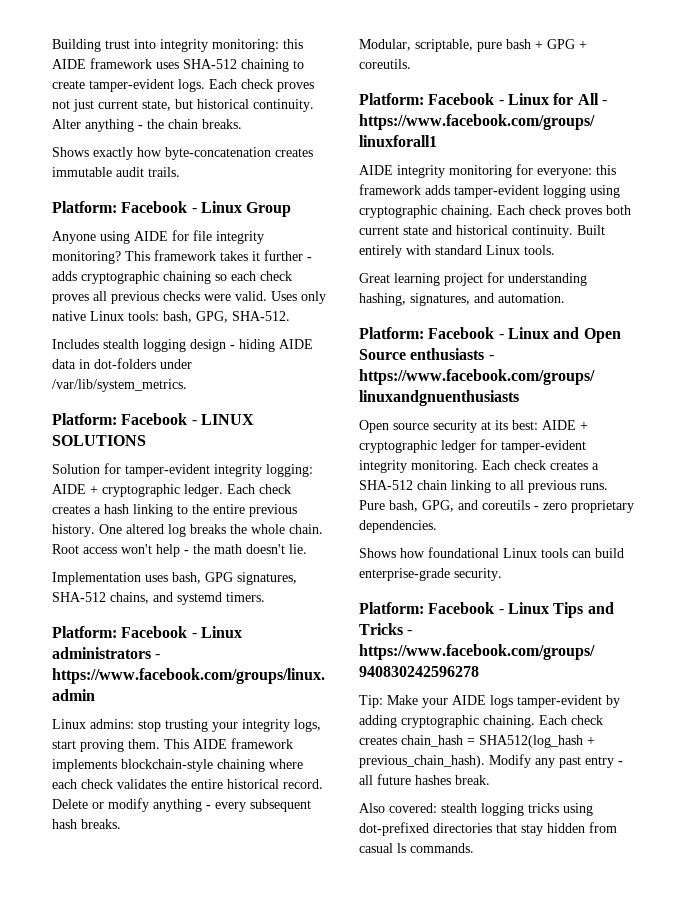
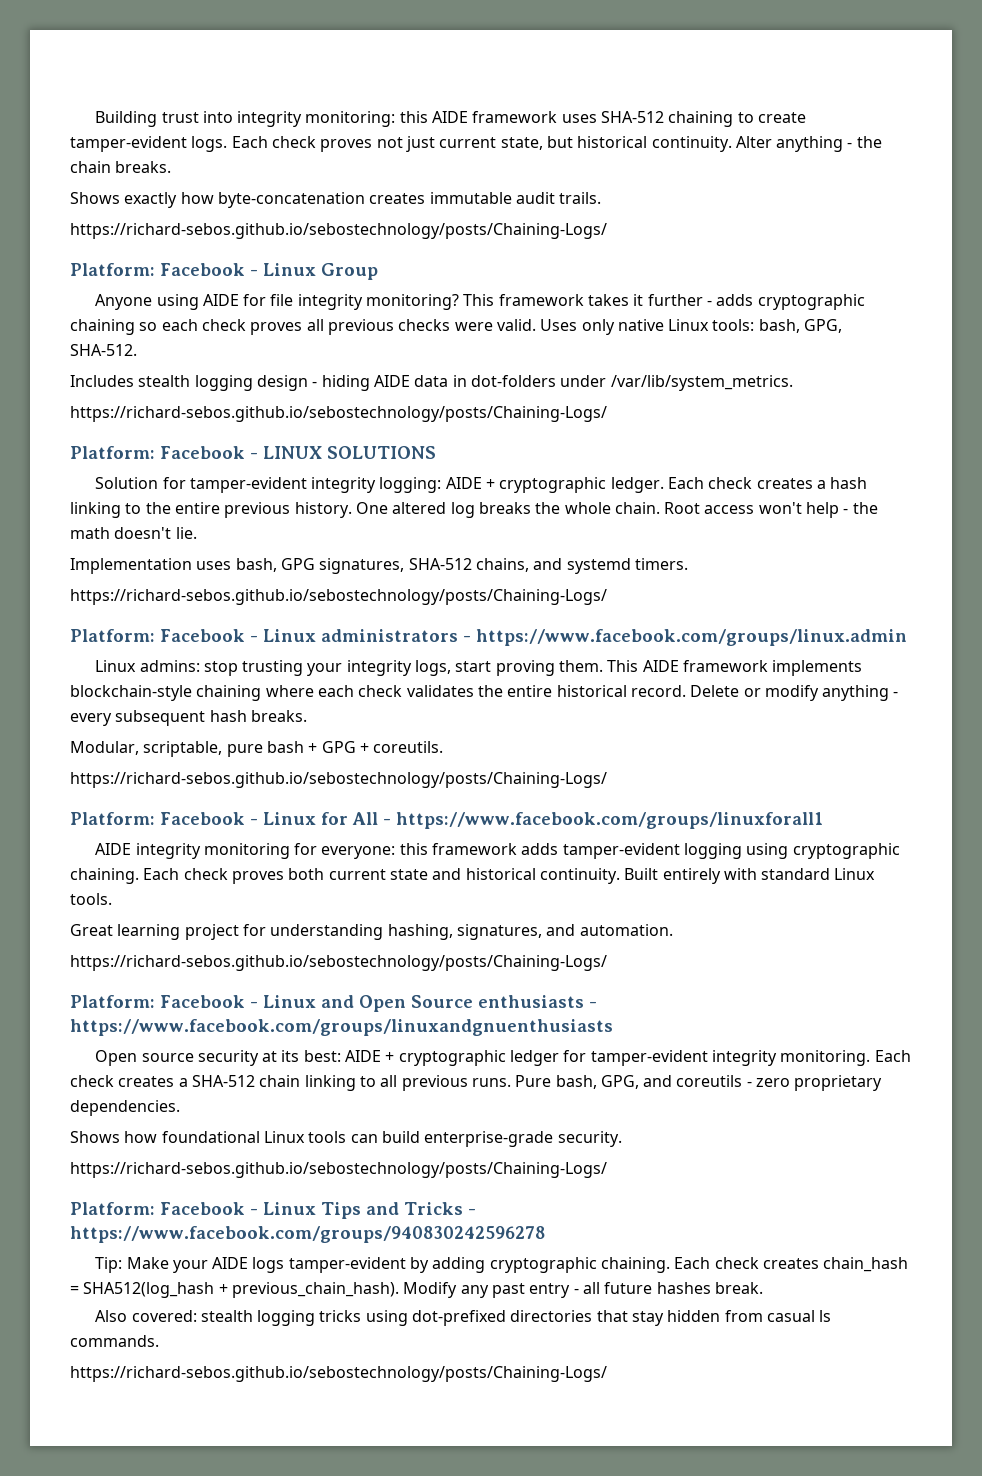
  Shows exactly how byte-concatenation creates immutable audit trails.
+ https://richard-sebos.github.io/sebostechnology/posts/Chaining-Logs/
  Includes stealth logging design - hiding AIDE data in dot-folders under /var/lib/system_metrics.
+ https://richard-sebos.github.io/sebostechnology/posts/Chaining-Logs/
  Implementation uses bash, GPG signatures, SHA-512 chains, and systemd timers.
+ https://richard-sebos.github.io/sebostechnology/posts/Chaining-Logs/
  Modular, scriptable, pure bash + GPG + coreutils.
+ https://richard-sebos.github.io/sebostechnology/posts/Chaining-Logs/
  Great learning project for understanding hashing, signatures, and automation.
+ https://richard-sebos.github.io/sebostechnology/posts/Chaining-Logs/
  Shows how foundational Linux tools can build enterprise-grade security.
+ https://richard-sebos.github.io/sebostechnology/posts/Chaining-Logs/
  Also covered: stealth logging tricks using dot-prefixed directories that stay hidden from casual ls commands.
+ https://richard-sebos.github.io/sebostechnology/posts/Chaining-Logs/

